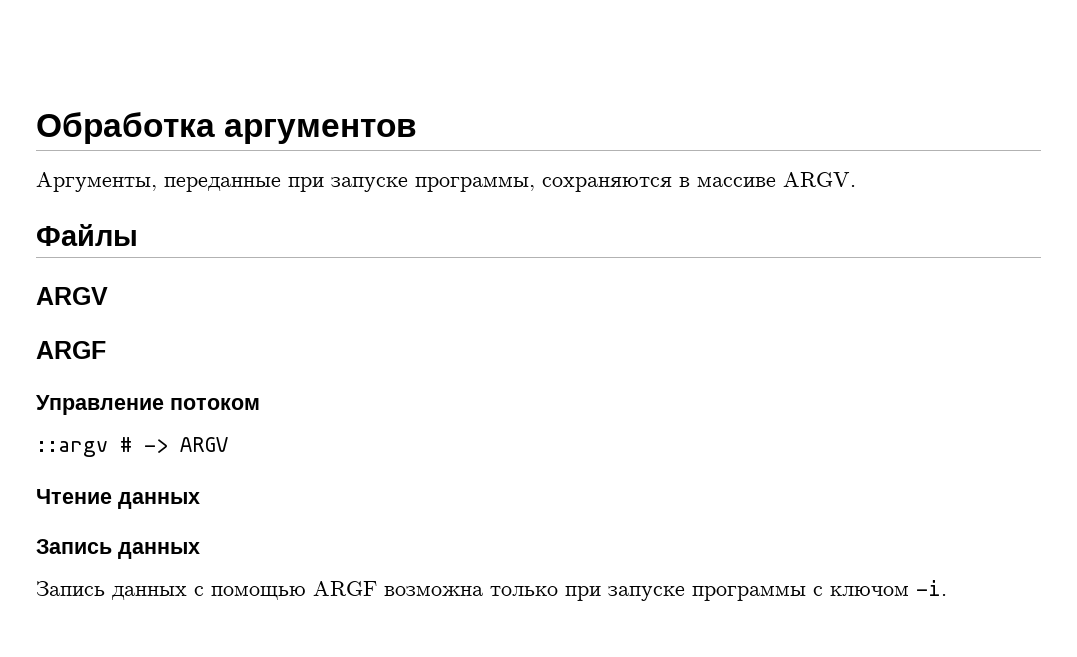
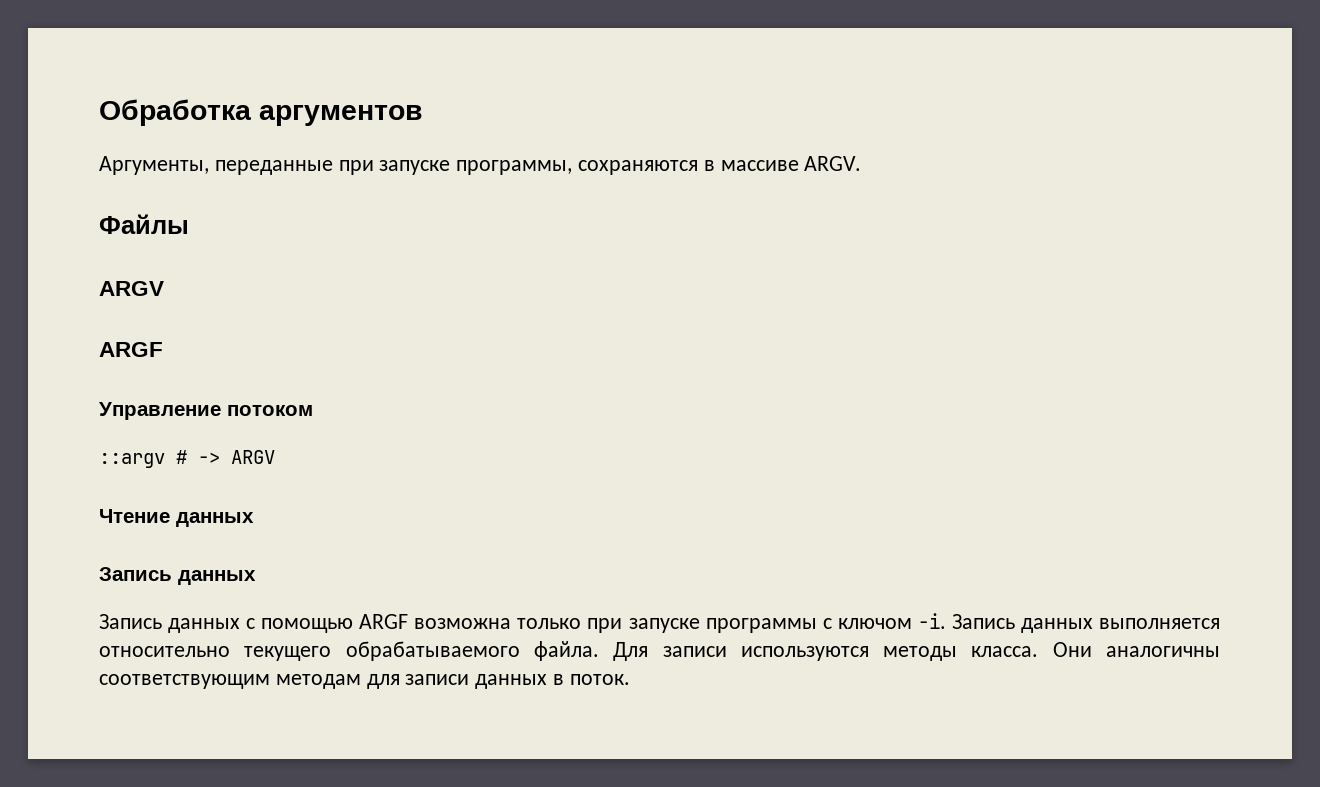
+ Запись данных выполняется относительно текущего обрабатываемого файла. Для записи используются методы класса. Они аналогичны соответствующим методам для записи данных в поток.

